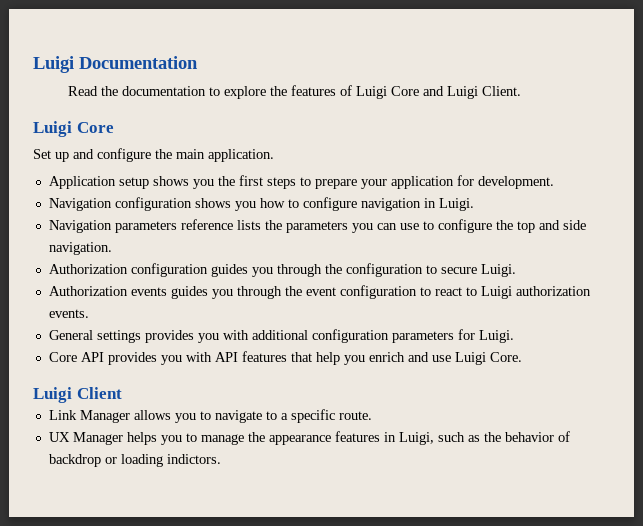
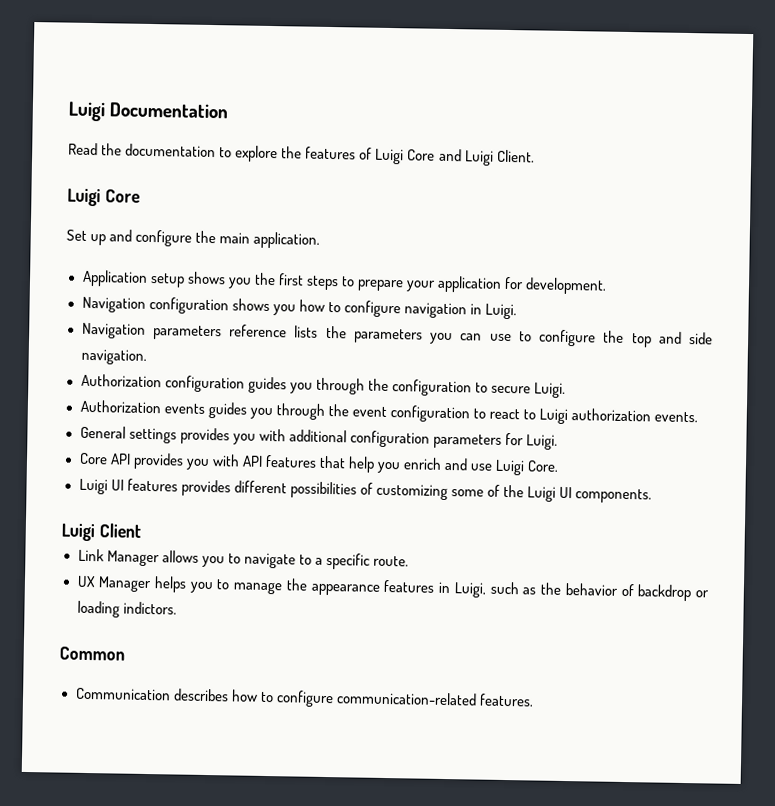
+ Luigi UI features provides different possibilities of customizing some of the Luigi UI components.
+ Common
+ Communication describes how to configure communication-related features.

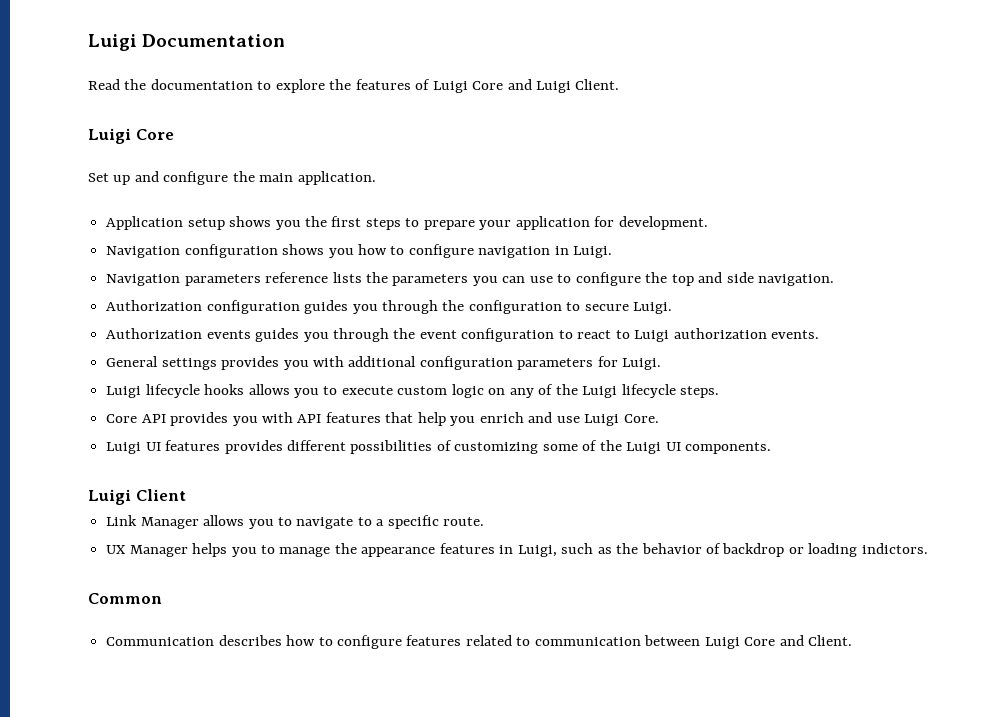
+ Luigi lifecycle hooks allows you to execute custom logic on any of the Luigi lifecycle steps.
- Communication describes how to configure communication-related features.
+ Communication describes how to configure features related to communication between Luigi Core and Client.

